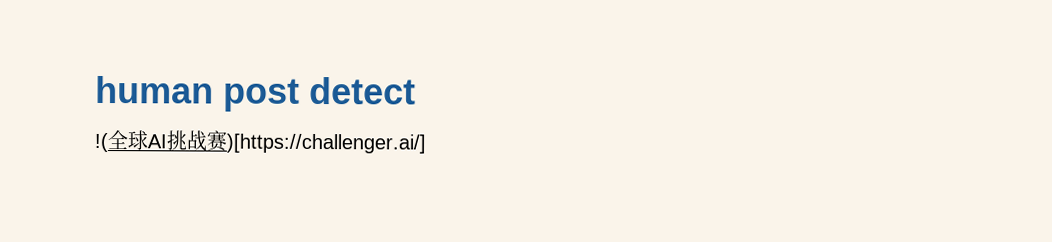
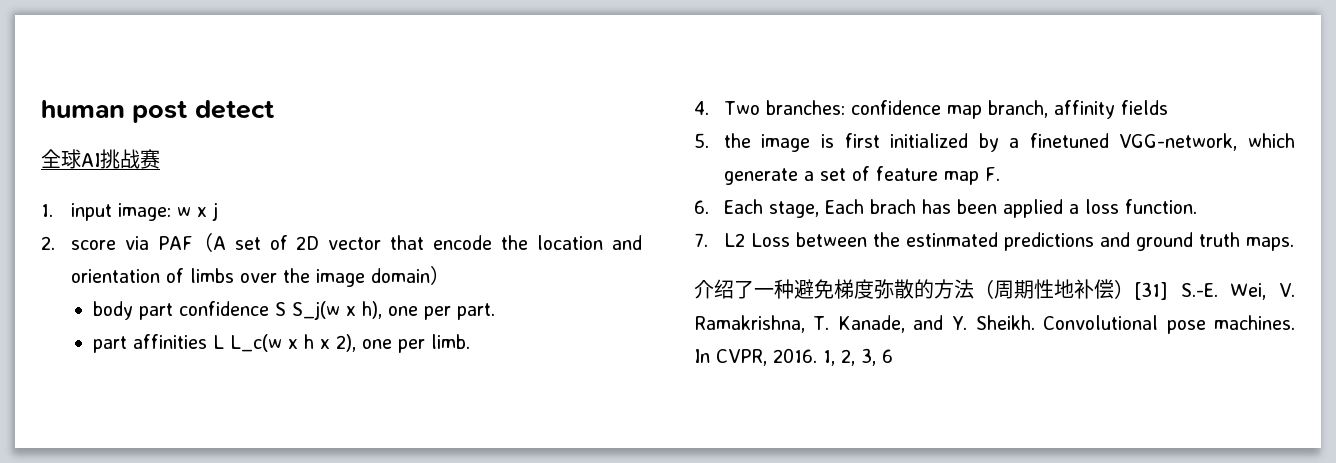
- !(全球AI挑战赛)[https://challenger.ai/]
+ 全球AI挑战赛
+ 1. input image: w x j
+ 2. score via PAF（A set of 2D vector that encode the location and orientation of limbs over the image domain）
+ body part confidence S S_j(w x h), one per part.
+ part affinities L L_c(w x h x 2), one per limb.
+ 4. Two branches: confidence map branch, affinity fields
+ 5. the image is first initialized by a finetuned VGG-network, which generate a set of feature map F.
+ 6. Each stage, Each brach has been applied a loss function.
+ 7. L2 Loss between the estinmated predictions and ground truth maps.
+ 介绍了一种避免梯度弥散的方法（周期性地补偿）[31] S.-E. Wei, V. Ramakrishna, T. Kanade, and Y. Sheikh. Convolutional pose machines. In CVPR, 2016. 1, 2, 3, 6

